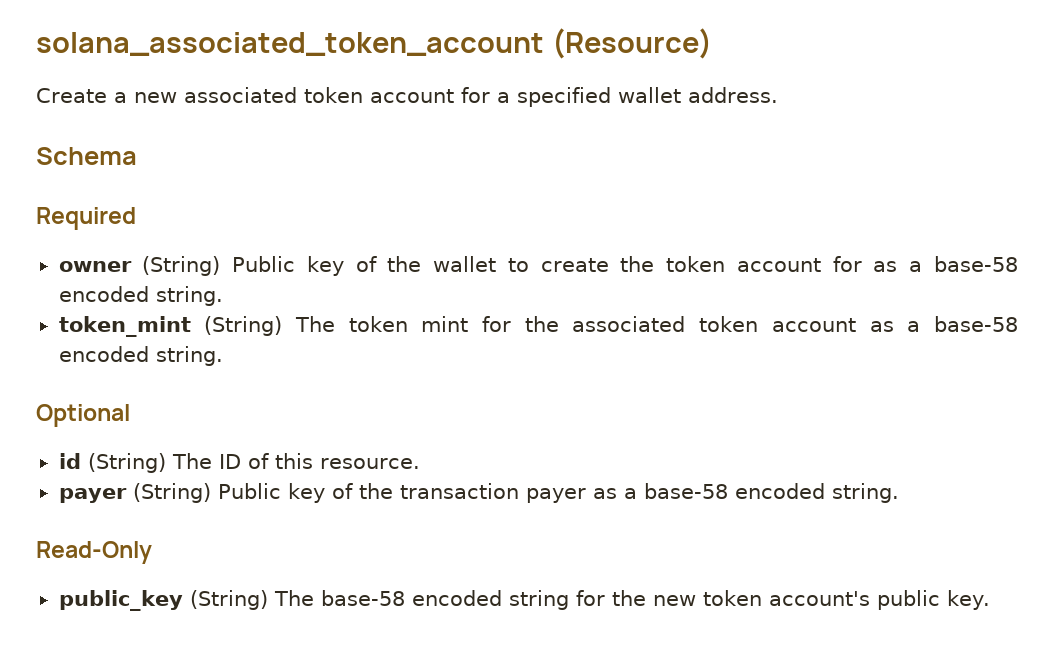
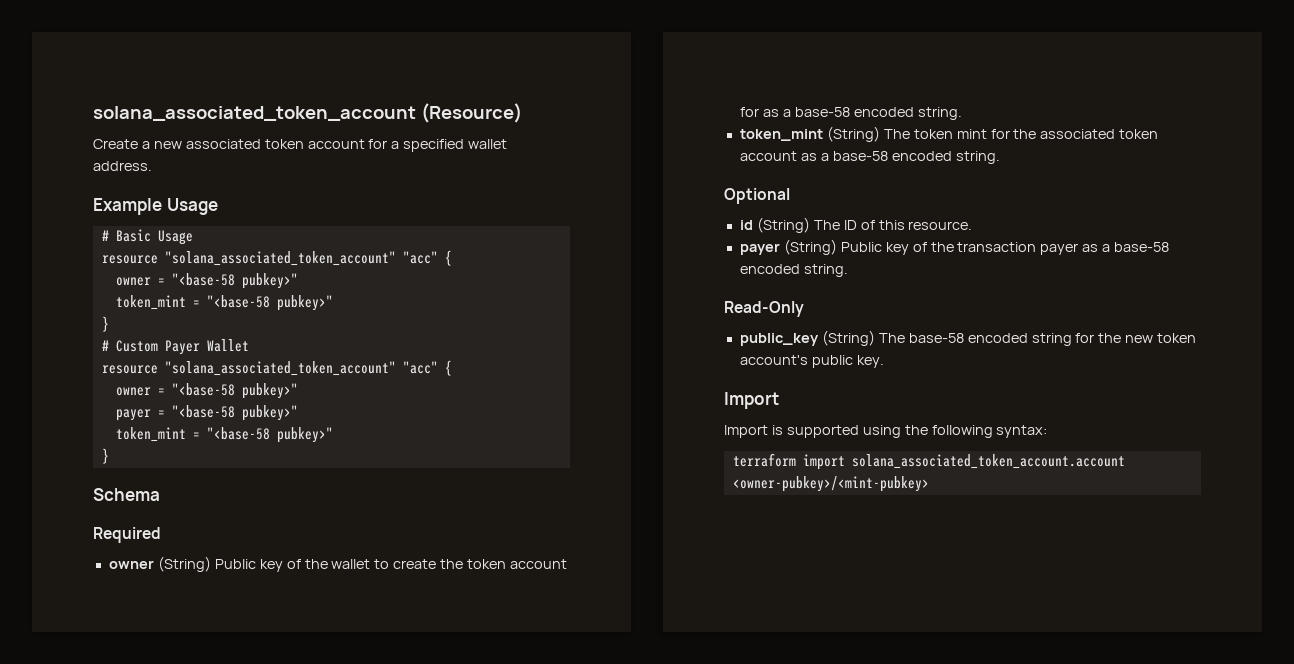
+ Example Usage
+ # Basic Usage
+ resource "solana_associated_token_account" "acc" {
+ owner = "<base-58 pubkey>"
+ token_mint = "<base-58 pubkey>"
+ }
+ # Custom Payer Wallet
+ resource "solana_associated_token_account" "acc" {
+ owner = "<base-58 pubkey>"
+ payer = "<base-58 pubkey>"
+ token_mint = "<base-58 pubkey>"
+ }
  public_key (String) The base-58 encoded string for the new token account's public key.
+ Import
+ Import is supported using the following syntax:
+ terraform import solana_associated_token_account.account <owner-pubkey>/<mint-pubkey>

